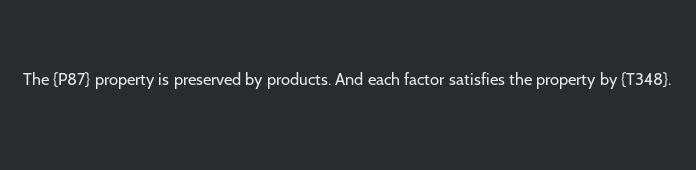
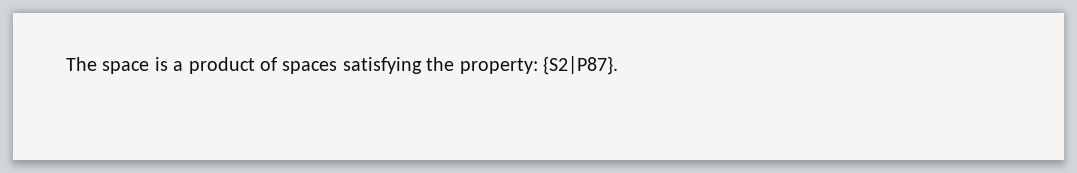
- The {P87} property is preserved by products. And each factor satisfies the property by {T348}.
+ The space is a product of spaces satisfying the property: {S2|P87}.

